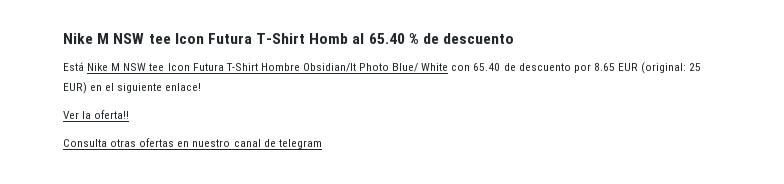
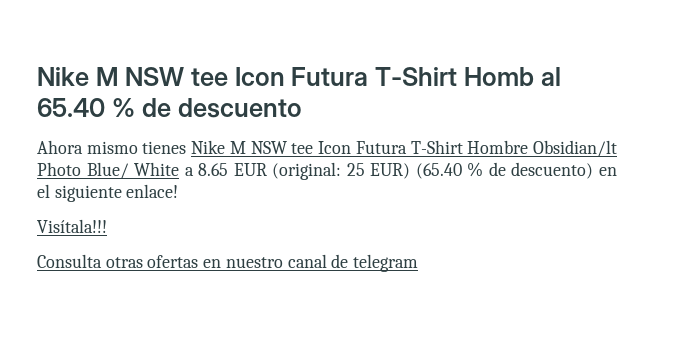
- Está Nike M NSW tee Icon Futura T-Shirt Hombre Obsidian/lt Photo Blue/ White con 65.40 de descuento por 8.65 EUR (original: 25 EUR) en el siguiente enlace!
+ Ahora mismo tienes Nike M NSW tee Icon Futura T-Shirt Hombre Obsidian/lt Photo Blue/ White a 8.65 EUR (original: 25 EUR) (65.40 % de descuento) en el siguiente enlace!
- Ver la oferta!!
+ Visítala!!!

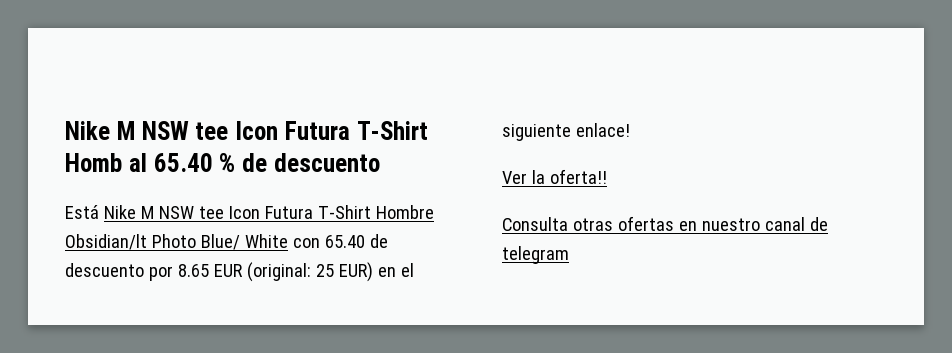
- Ahora mismo tienes Nike M NSW tee Icon Futura T-Shirt Hombre Obsidian/lt Photo Blue/ White a 8.65 EUR (original: 25 EUR) (65.40 % de descuento) en el siguiente enlace!
+ Está Nike M NSW tee Icon Futura T-Shirt Hombre Obsidian/lt Photo Blue/ White con 65.40 de descuento por 8.65 EUR (original: 25 EUR) en el siguiente enlace!
- Visítala!!!
+ Ver la oferta!!

